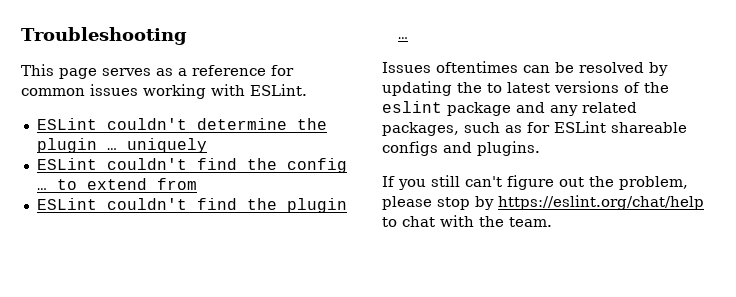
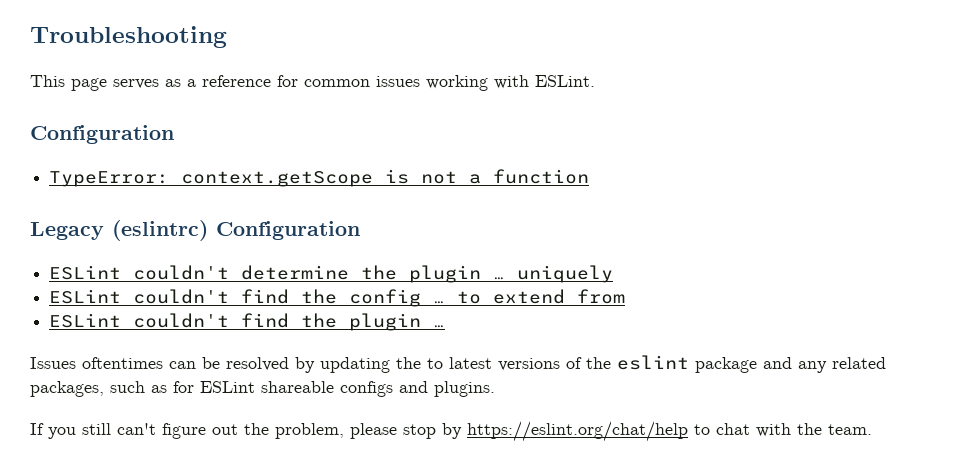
  This page serves as a reference for common issues working with ESLint.
+ Configuration
+ TypeError: context.getScope is not a function
+ Legacy (eslintrc) Configuration

